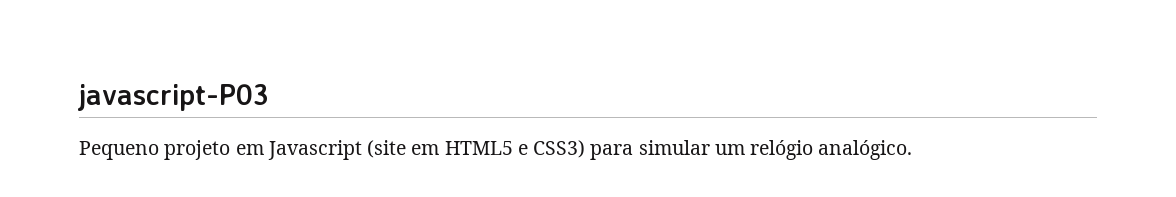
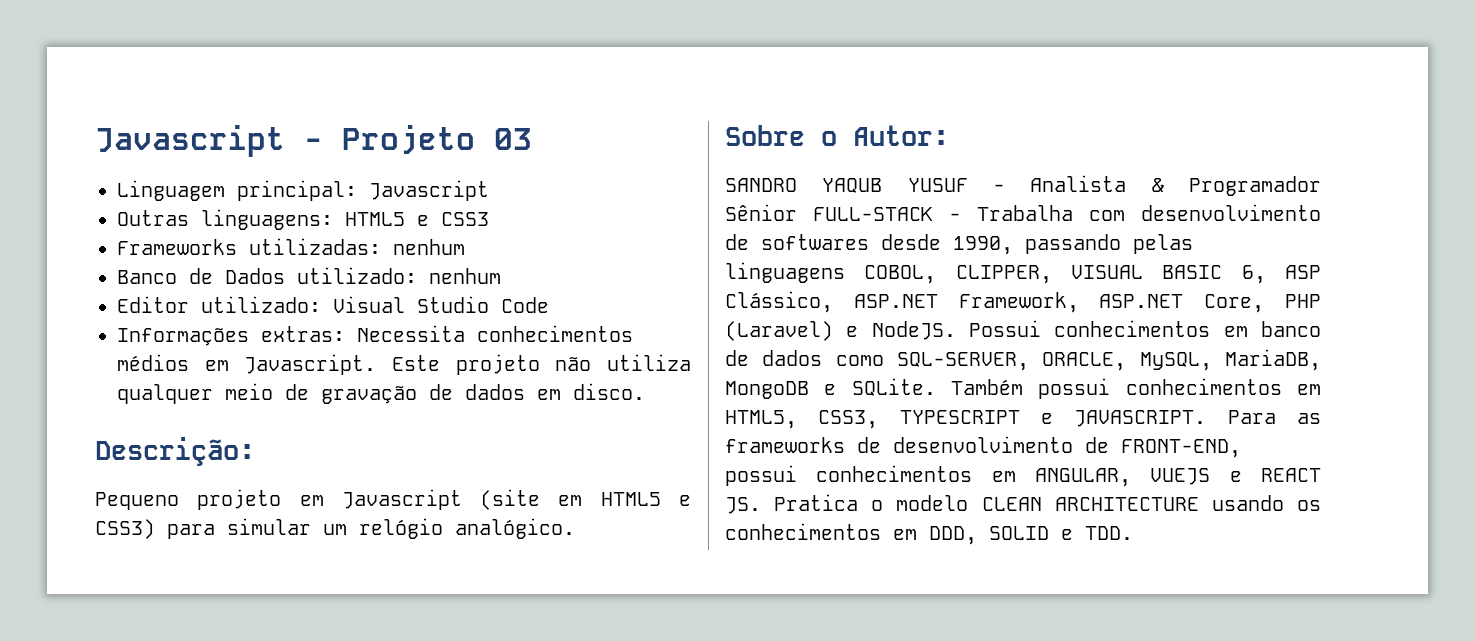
- javascript-P03
+ Javascript - Projeto 03
+ Linguagem principal: Javascript
+ Outras linguagens: HTML5 e CSS3
+ Frameworks utilizadas: nenhum
+ Banco de Dados utilizado: nenhum
+ Editor utilizado: Visual Studio Code
+ Informações extras: Necessita conhecimentos médios em Javascript. Este projeto não utiliza qualquer meio de gravação de dados em disco.
+ Descrição:
+ Sobre o Autor:
+ SANDRO YAQUB YUSUF - Analista & Programador Sênior FULL-STACK - Trabalha com desenvolvimento de softwares desde 1990, passando pelas linguagens COBOL, CLIPPER, VISUAL BASIC 6, ASP Clássico, ASP.NET Framework, ASP.NET Core, PHP (Laravel) e NodeJS. Possui conhecimentos em banco de dados como SQL-SERVER, ORACLE, MySQL, MariaDB, MongoDB e SQLite. Também possui conhecimentos em HTML5, CSS3, TYPESCRIPT e JAVASCRIPT. Para as frameworks de desenvolvimento de FRONT-END, possui conhecimentos em ANGULAR, VUEJS e REACT JS. Pratica o modelo CLEAN ARCHITECTURE usando os conhecimentos em DDD, SOLID e TDD.

